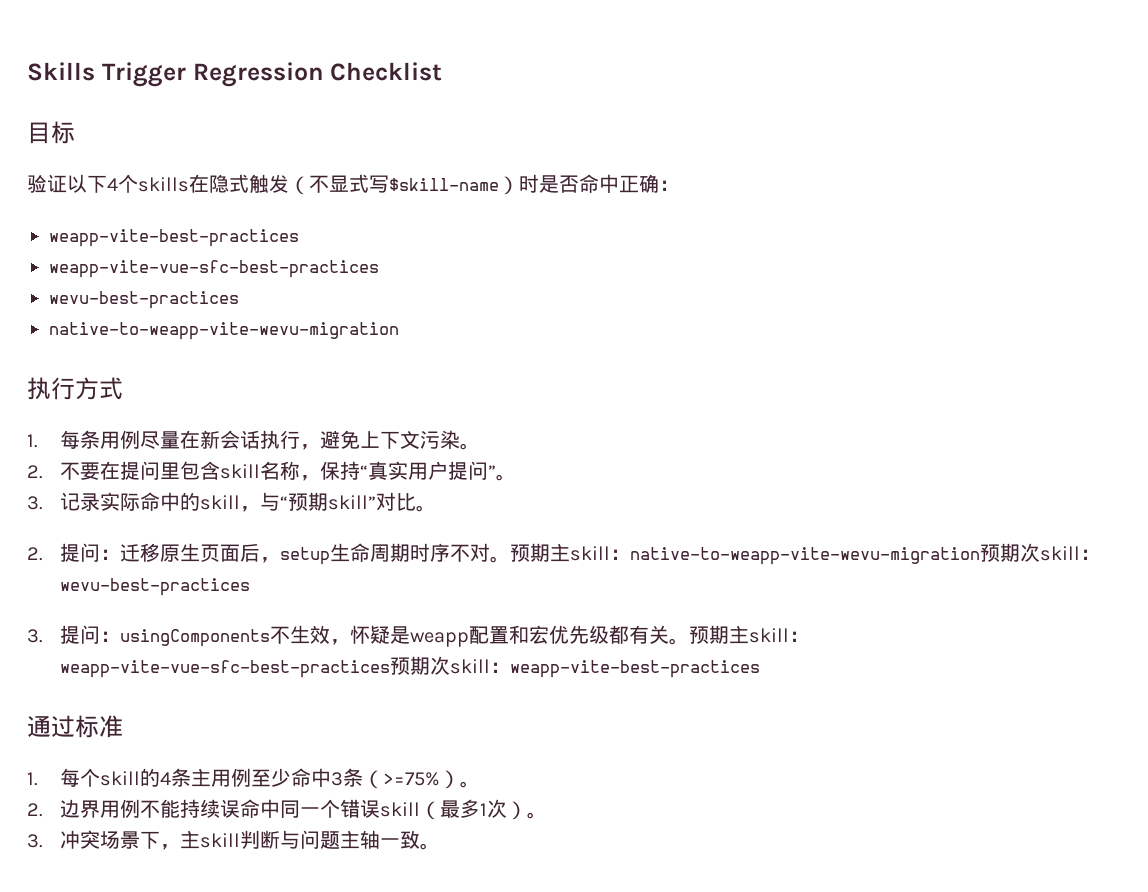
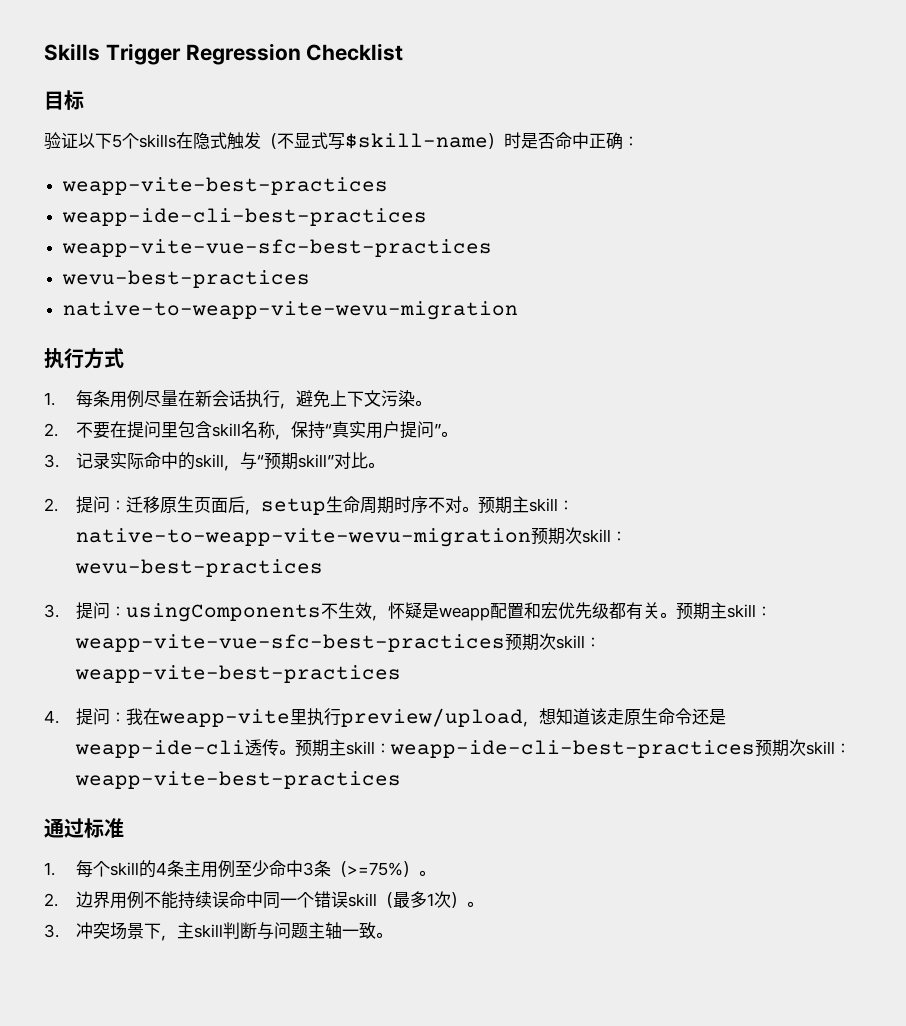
- 验证以下4个skills在隐式触发（不显式写$skill-name）时是否命中正确：
+ 验证以下5个skills在隐式触发（不显式写$skill-name）时是否命中正确：
  weapp-vite-best-practices
+ weapp-ide-cli-best-practices
+ 4.提问：我在weapp-vite里执行preview/upload，想知道该走原生命令还是weapp-ide-cli透传。预期主skill：weapp-ide-cli-best-practices预期次skill：weapp-vite-best-practices

